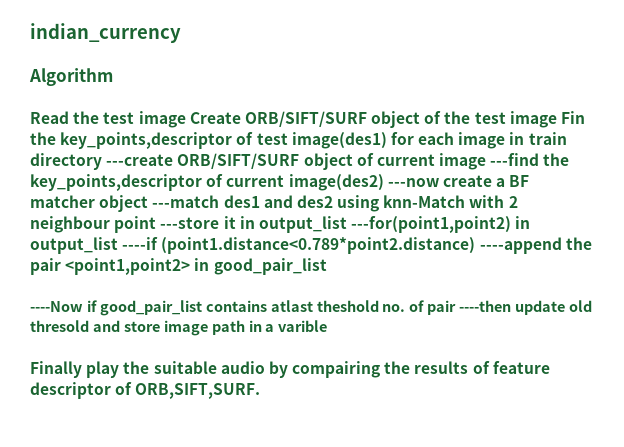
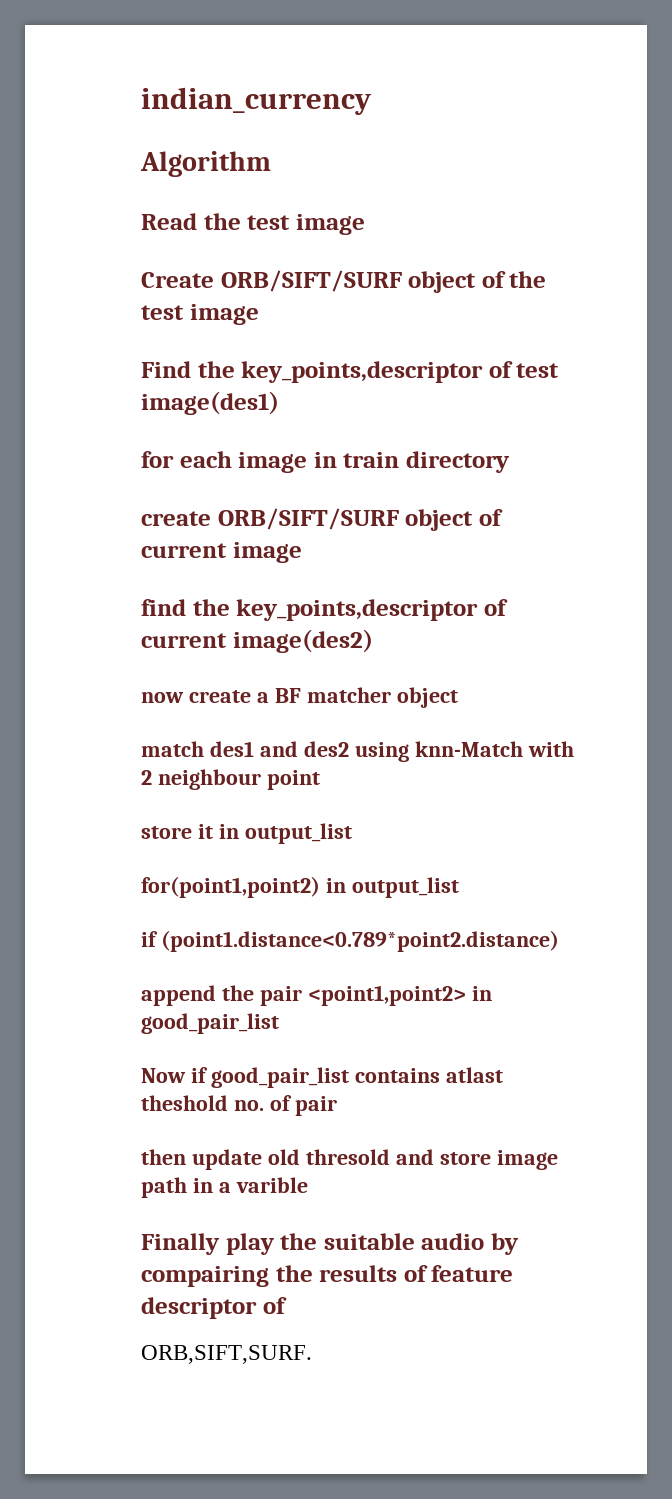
- Read the test image Create ORB/SIFT/SURF object of the test image Fin the key_points,descriptor of test image(des1) for each image in train directory ---create ORB/SIFT/SURF object of current image ---find the key_points,descriptor of current image(des2) ---now create a BF matcher object ---match des1 and des2 using knn-Match with 2 neighbour point ---store it in output_list ---for(point1,point2) in output_list ----if (point1.distance<0.789*point2.distance) ----append the pair <point1,point2> in good_pair_list
+ Read the test image
+ Create ORB/SIFT/SURF object of the test image
+ Find the key_points,descriptor of test image(des1)
+ for each image in train directory
+ create ORB/SIFT/SURF object of current image
+ find the key_points,descriptor of current image(des2)
+ now create a BF matcher object
+ match des1 and des2 using knn-Match with 2 neighbour point
+ store it in output_list
+ for(point1,point2) in output_list
+ if (point1.distance<0.789*point2.distance)
+ append the pair <point1,point2> in good_pair_list
- ----Now if good_pair_list contains atlast theshold no. of pair ----then update old thresold and store image path in a varible
+ Now if good_pair_list contains atlast theshold no. of pair
+ then update old thresold and store image path in a varible
- Finally play the suitable audio by compairing the results of feature descriptor of ORB,SIFT,SURF.
+ Finally play the suitable audio by compairing the results of feature descriptor of
+ ORB,SIFT,SURF.

